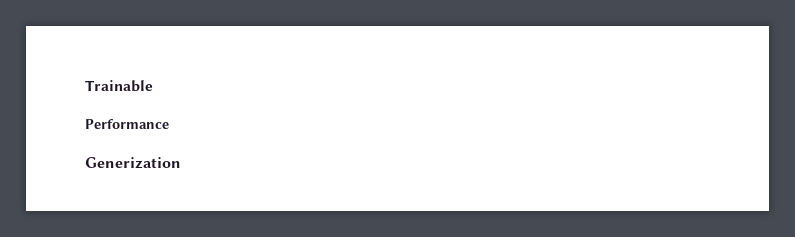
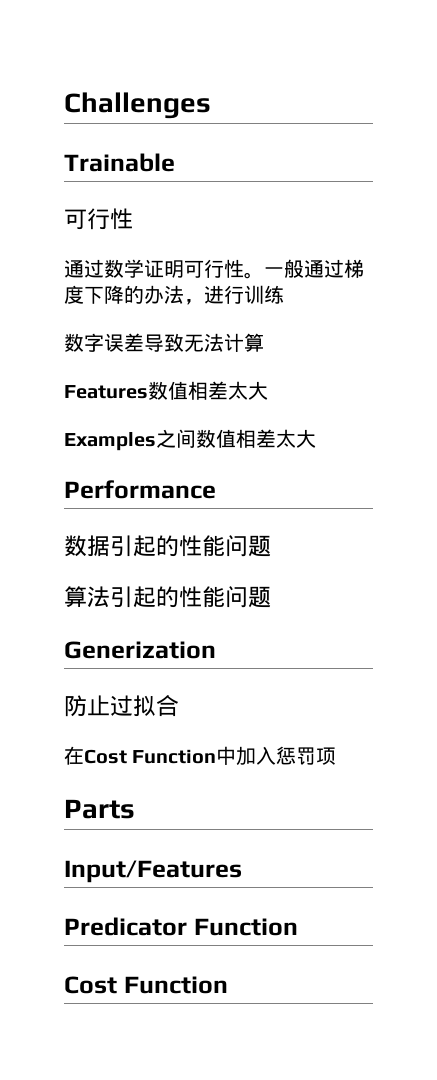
+ Challenges
  Trainable
+ 可行性
+ 通过数学证明可行性。一般通过梯度下降的办法，进行训练
+ 数字误差导致无法计算
+ Features数值相差太大
+ Examples之间数值相差太大
  Performance
+ 数据引起的性能问题
+ 算法引起的性能问题
  Generization
+ 防止过拟合
+ 在Cost Function中加入惩罚项
+ Parts
+ Input/Features
+ Predicator Function
+ Cost Function

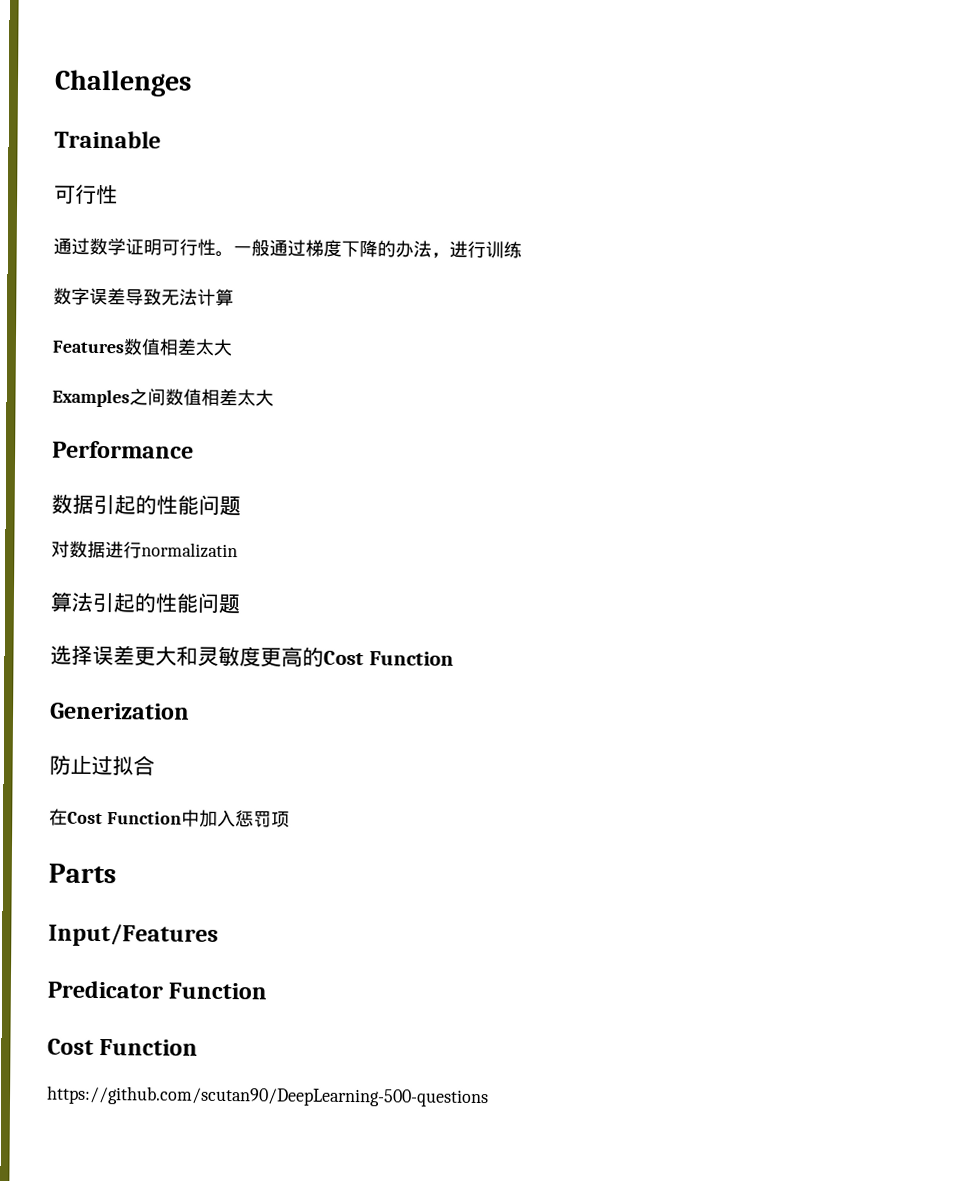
+ 对数据进行normalizatin
+ 选择误差更大和灵敏度更高的Cost Function
+ https://github.com/scutan90/DeepLearning-500-questions

